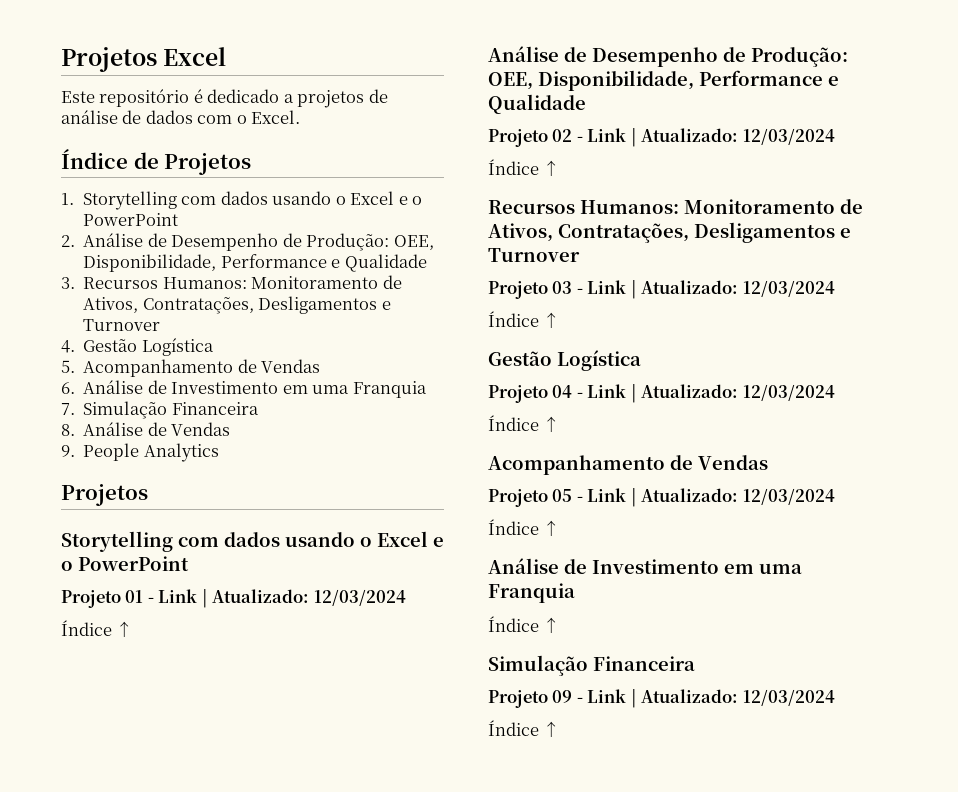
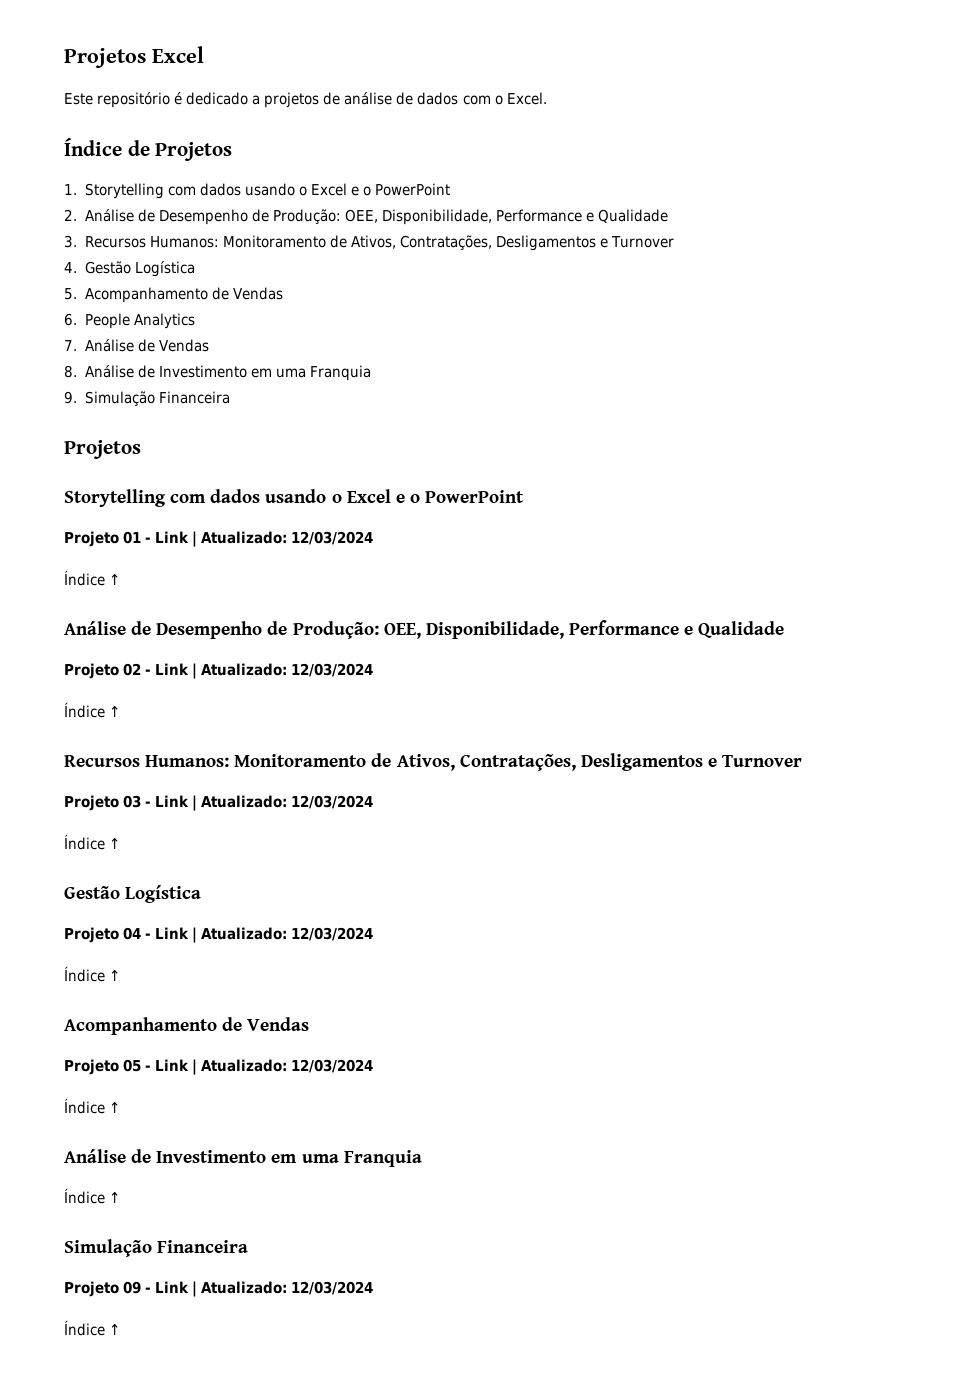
- 6. Análise de Investimento em uma Franquia
- 7. Simulação Financeira
- 8. Análise de Vendas
- 9. People Analytics
+ 6. People Analytics
+ 7. Análise de Vendas
+ 8. Análise de Investimento em uma Franquia
+ 9. Simulação Financeira

